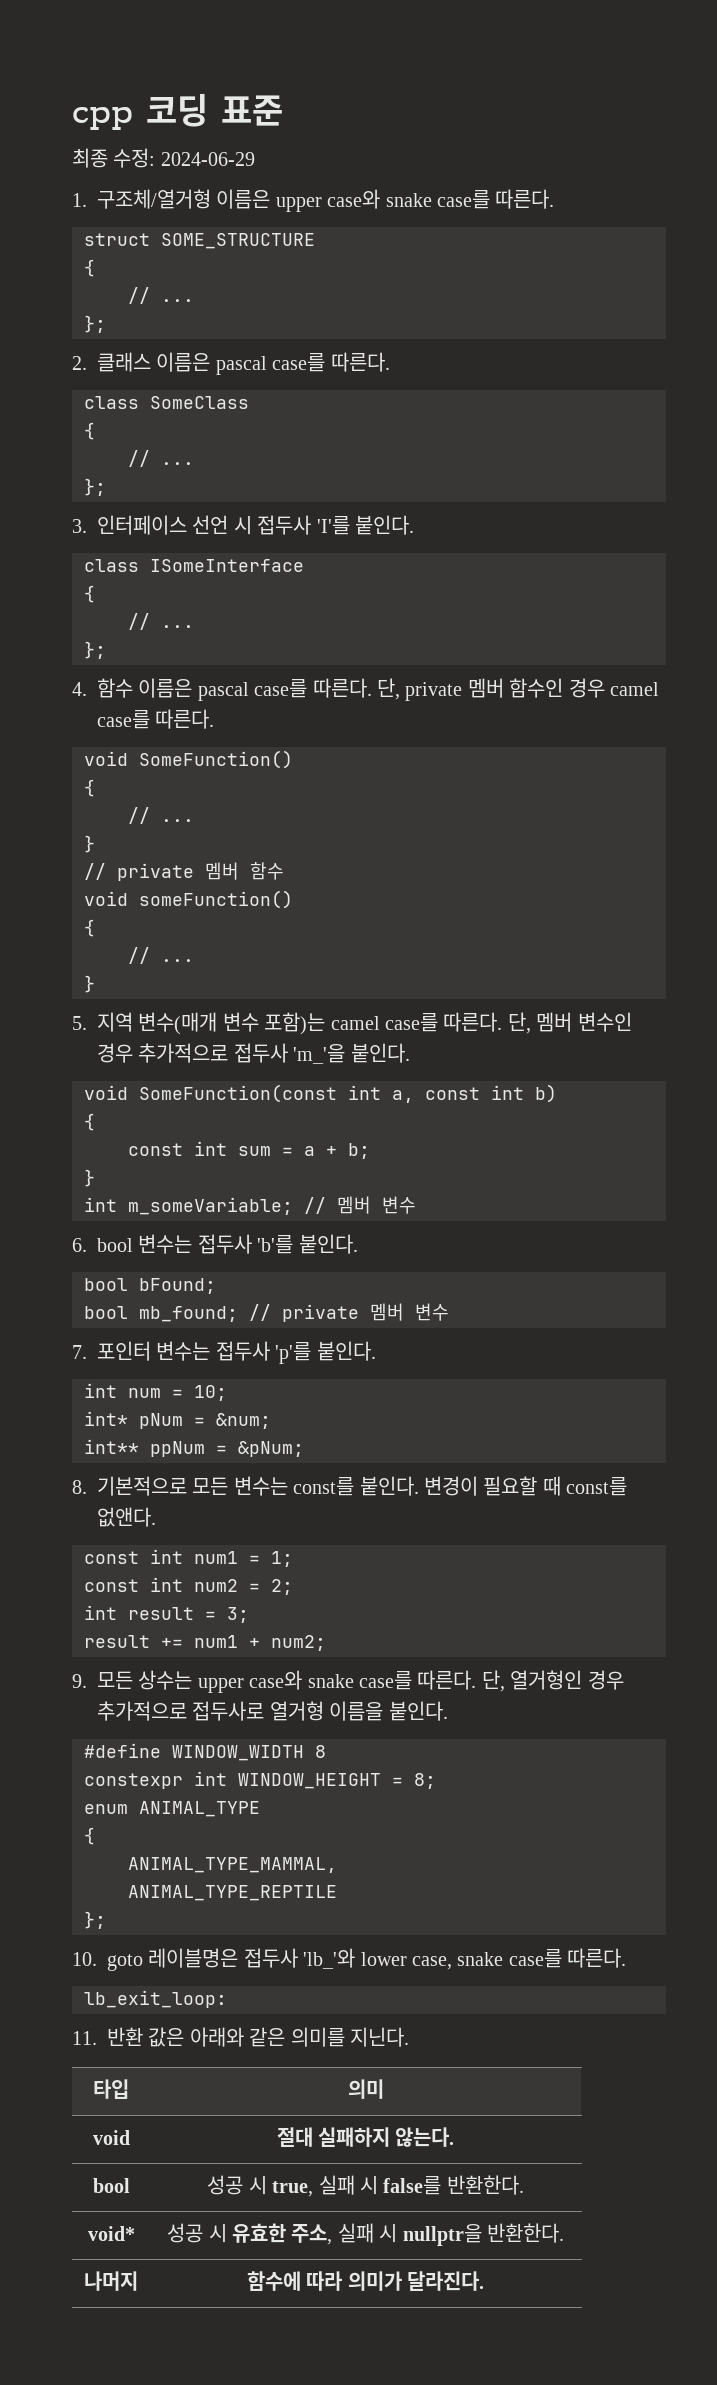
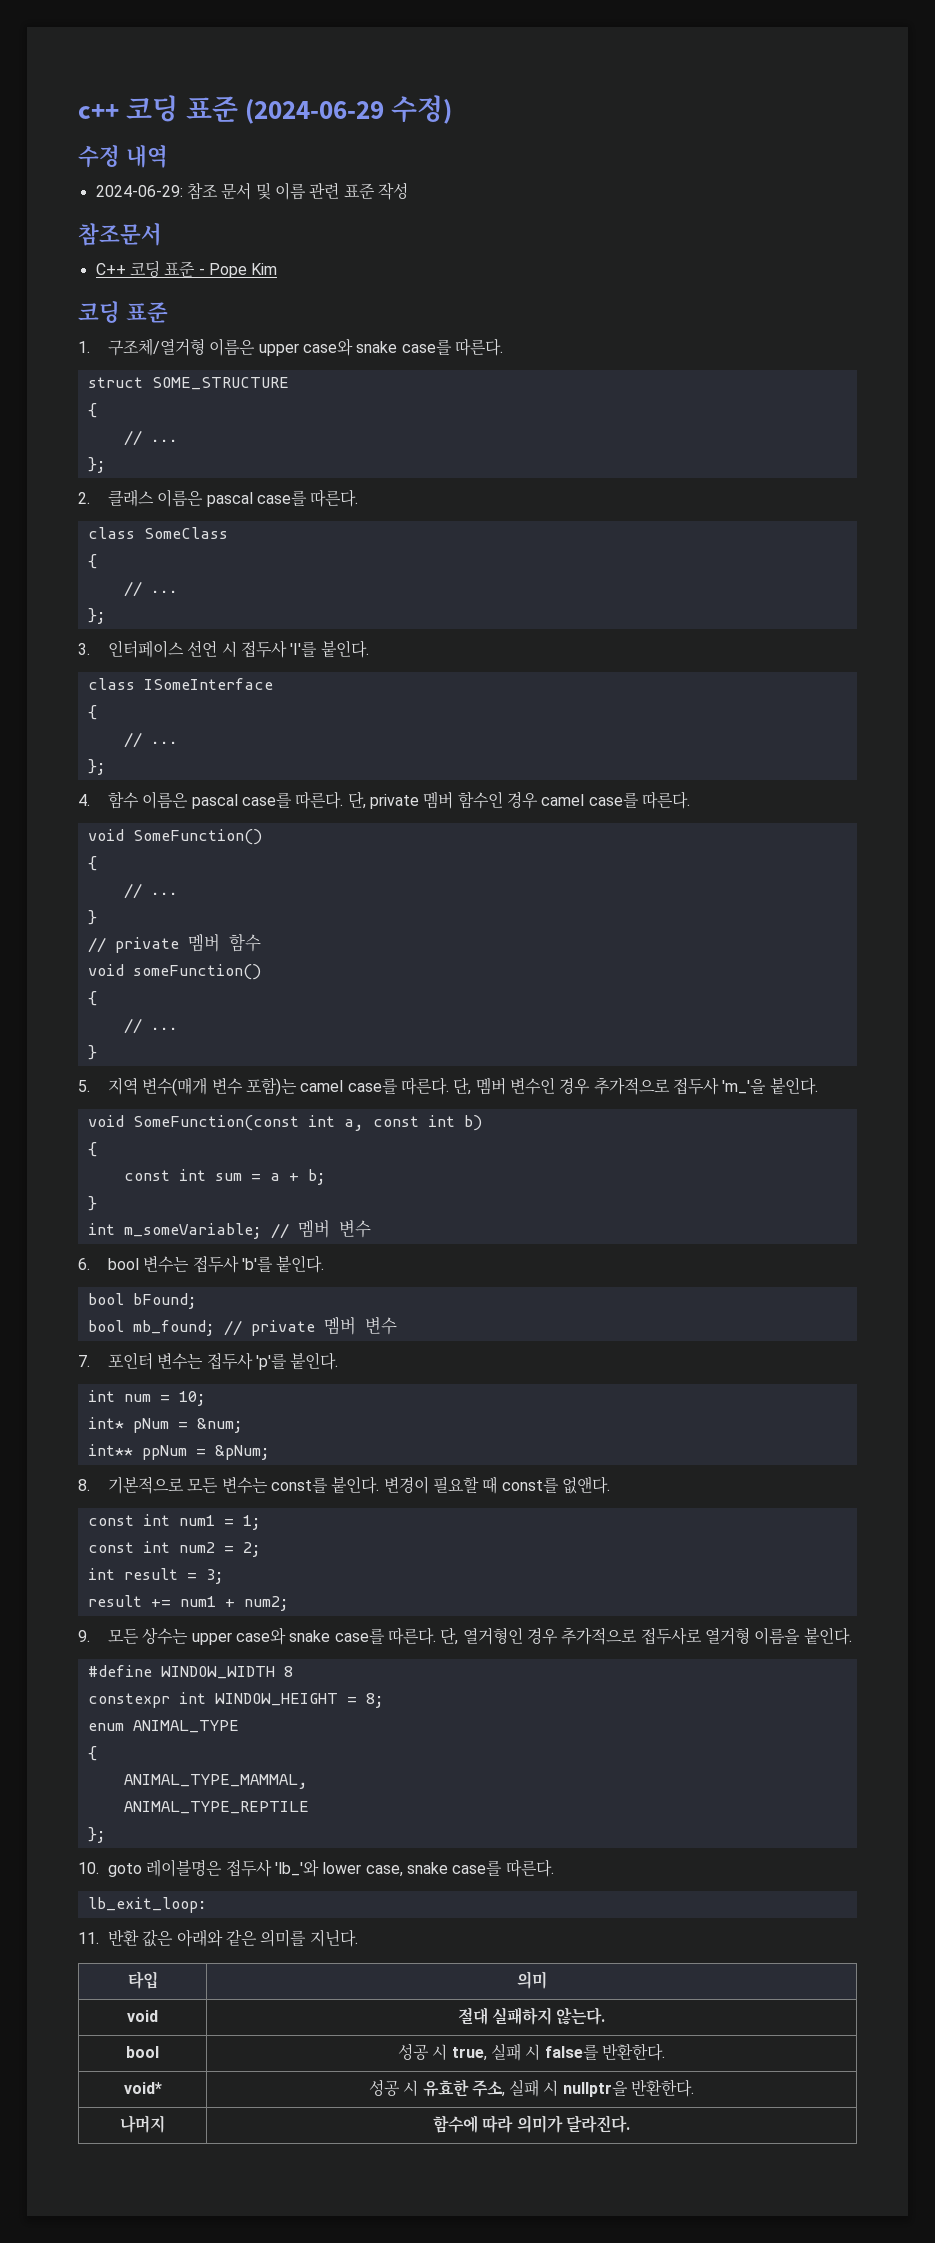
- cpp 코딩 표준
- 최종 수정: 2024-06-29
+ c++ 코딩 표준 (2024-06-29 수정)
+ 수정 내역
+ 2024-06-29: 참조 문서 및 이름 관련 표준 작성
+ 참조문서
+ C++ 코딩 표준 - Pope Kim
+ 코딩 표준

